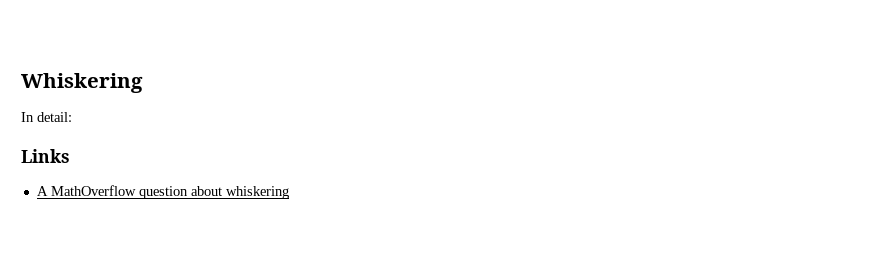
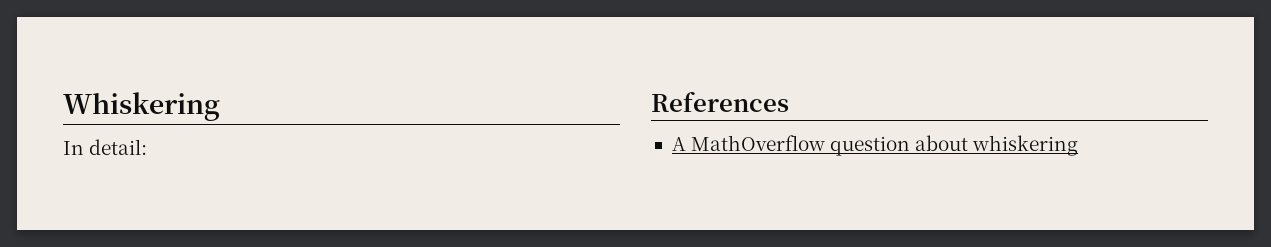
- Links
+ References

